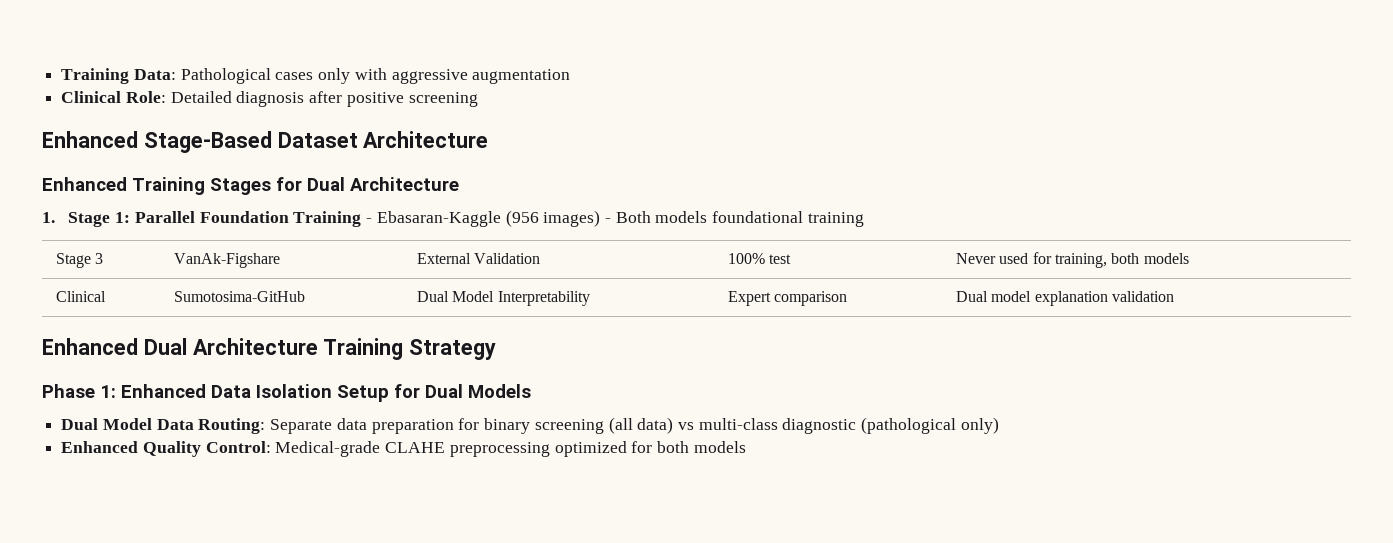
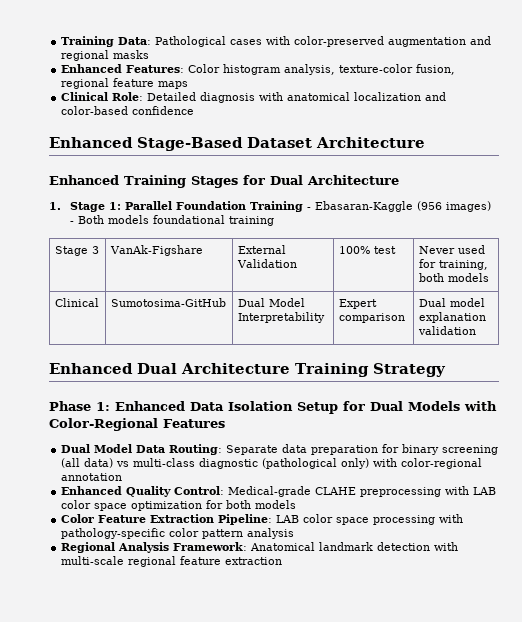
- Training Data: Pathological cases only with aggressive augmentation
- Clinical Role: Detailed diagnosis after positive screening
+ Training Data: Pathological cases with color-preserved augmentation and regional masks
+ Enhanced Features: Color histogram analysis, texture-color fusion, regional feature maps
+ Clinical Role: Detailed diagnosis with anatomical localization and color-based confidence
- Phase 1: Enhanced Data Isolation Setup for Dual Models
+ Phase 1: Enhanced Data Isolation Setup for Dual Models with Color-Regional Features
- Dual Model Data Routing: Separate data preparation for binary screening (all data) vs multi-class diagnostic (pathological only)
+ Dual Model Data Routing: Separate data preparation for binary screening (all data) vs multi-class diagnostic (pathological only) with color-regional annotation
- Enhanced Quality Control: Medical-grade CLAHE preprocessing optimized for both models
+ Enhanced Quality Control: Medical-grade CLAHE preprocessing with LAB color space optimization for both models
+ Color Feature Extraction Pipeline: LAB color space processing with pathology-specific color pattern analysis
+ Regional Analysis Framework: Anatomical landmark detection with multi-scale regional feature extraction

